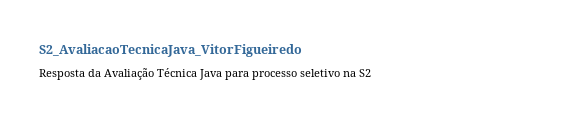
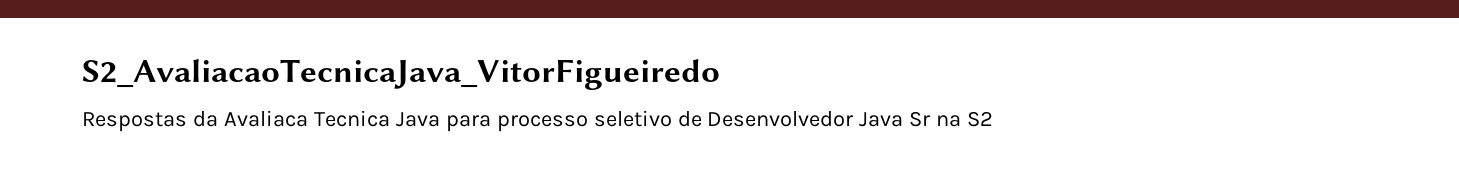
- Resposta da Avaliação Técnica Java para processo seletivo na S2
+ Respostas da Avaliaca Tecnica Java para processo seletivo de Desenvolvedor Java Sr na S2

